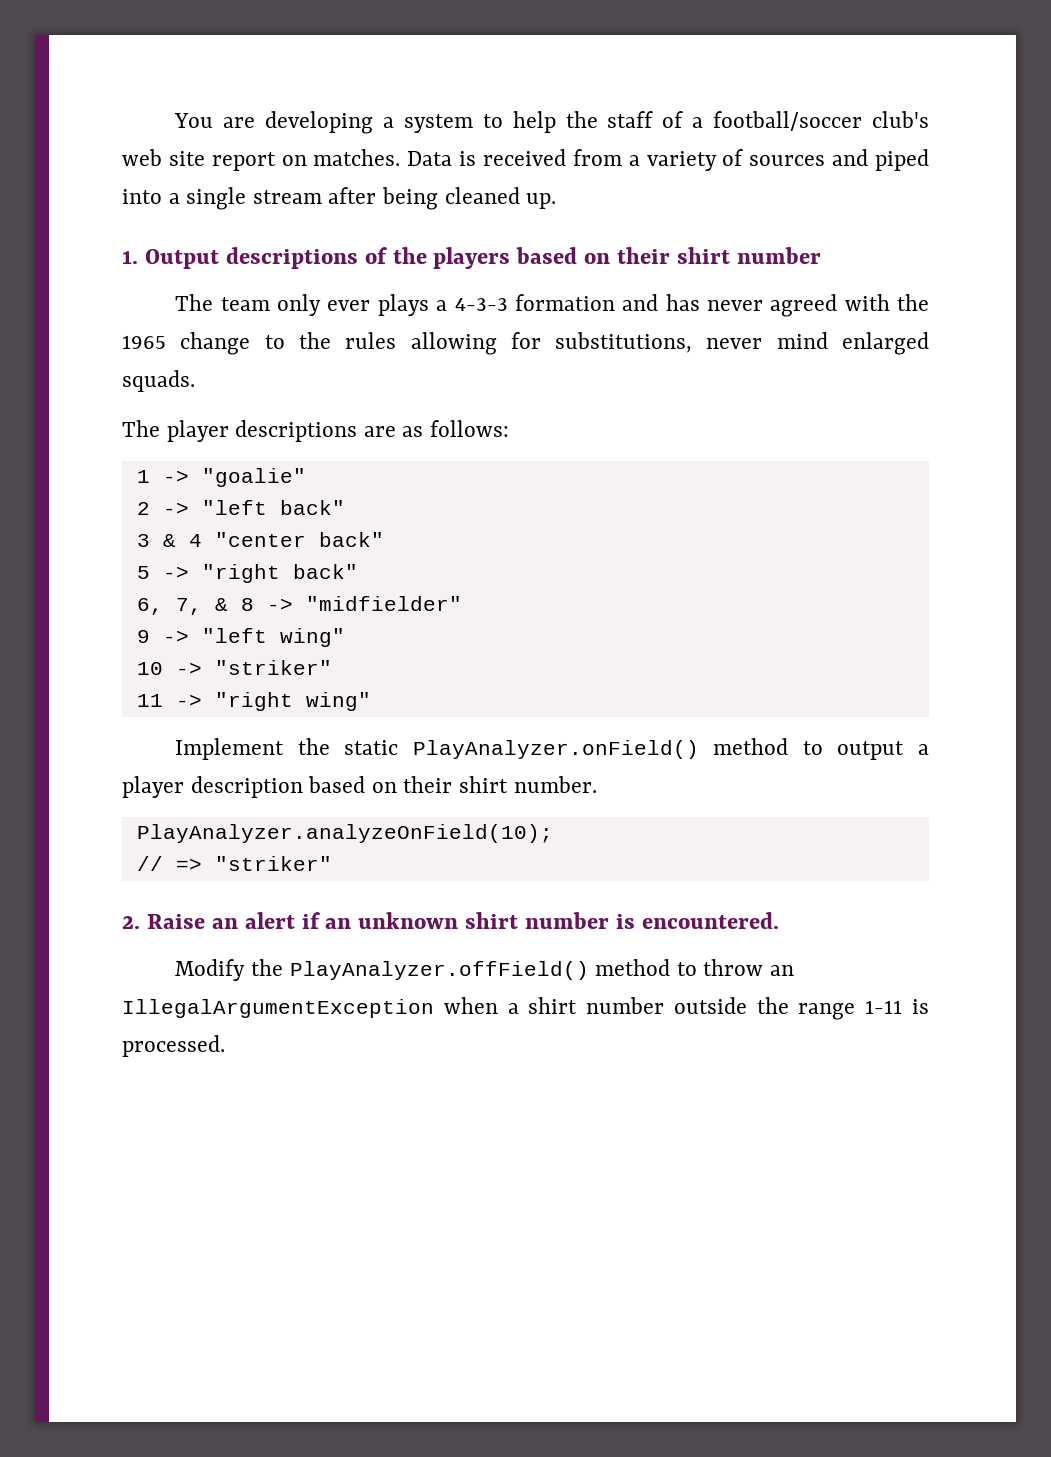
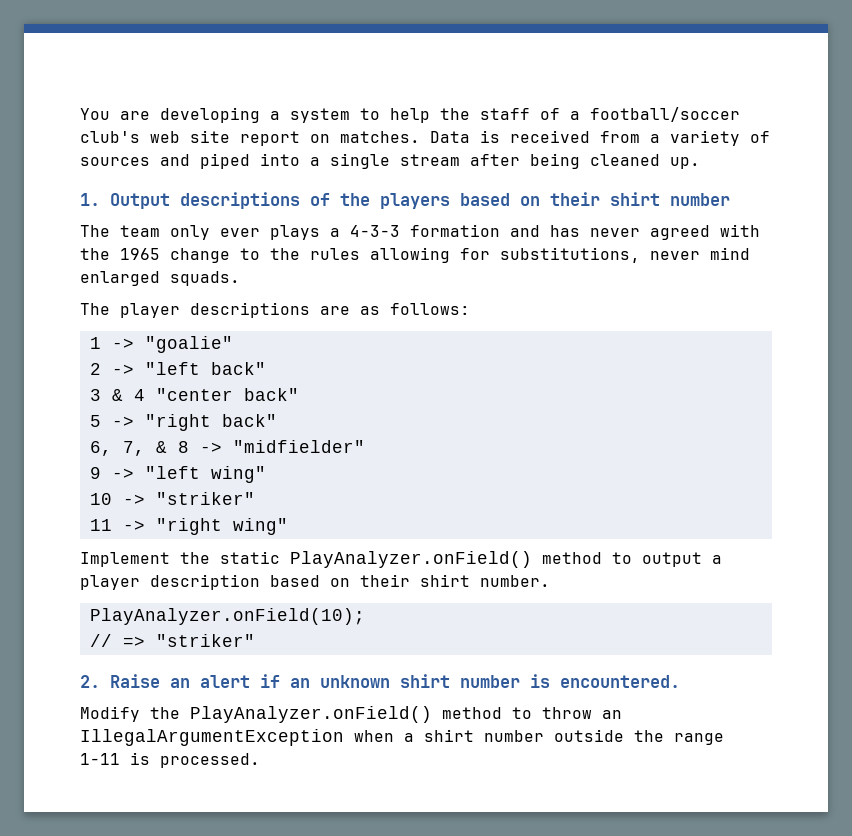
- PlayAnalyzer.analyzeOnField(10);
+ PlayAnalyzer.onField(10);
- Modify the PlayAnalyzer.offField() method to throw an IllegalArgumentException when a shirt number outside the range 1-11 is processed.
+ Modify the PlayAnalyzer.onField() method to throw an IllegalArgumentException when a shirt number outside the range 1-11 is processed.

